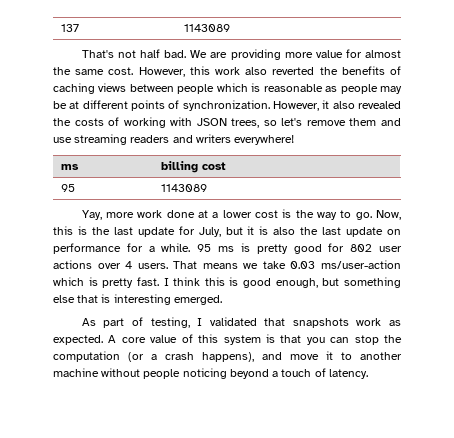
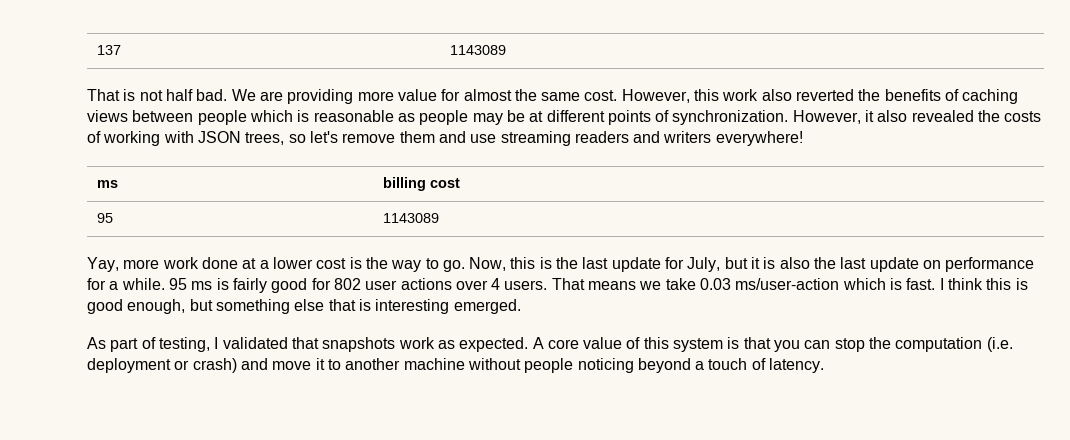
- That's not half bad.
+ That is not half bad.
- 95 ms is pretty good for 802 user actions over 4 users.
+ 95 ms is fairly good for 802 user actions over 4 users.
- That means we take 0.03 ms/user-action which is pretty fast.
+ That means we take 0.03 ms/user-action which is fast.
- A core value of this system is that you can stop the computation (or a crash happens), and move it to another machine without people noticing beyond a touch of latency.
+ A core value of this system is that you can stop the computation (i.e. deployment or crash) and move it to another machine without people noticing beyond a touch of latency.

